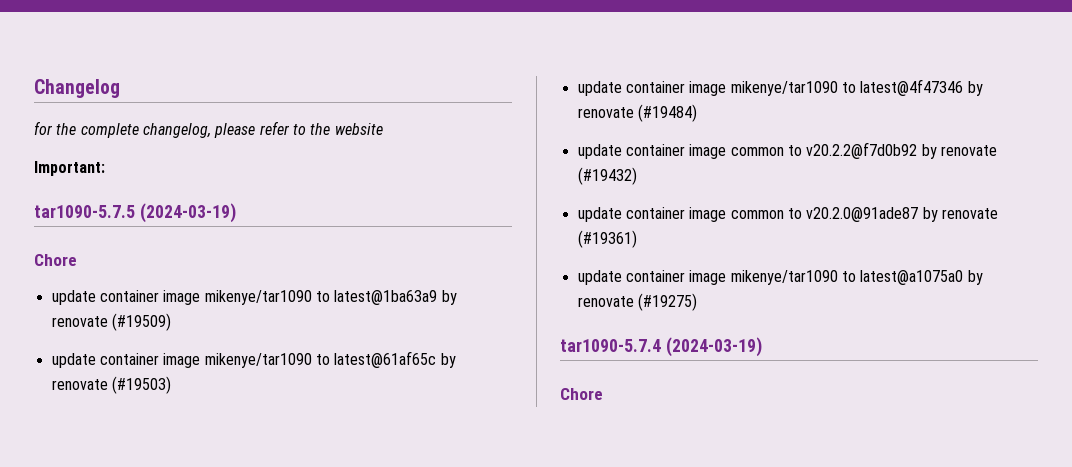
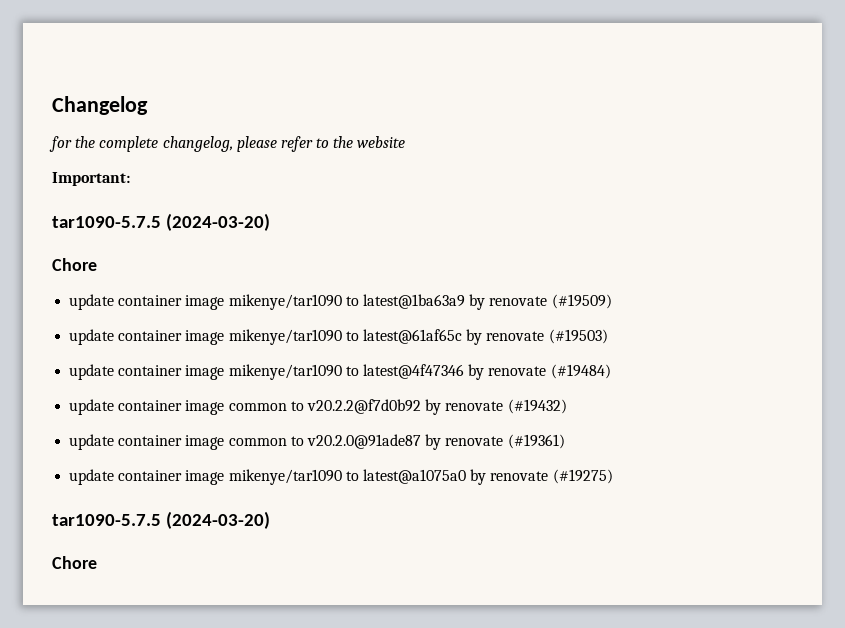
  Important:
- tar1090-5.7.5 (2024-03-19)
+ tar1090-5.7.5 (2024-03-20)
  update container image mikenye/tar1090 to latest@a1075a0 by renovate (#19275)
- tar1090-5.7.4 (2024-03-19)
+ tar1090-5.7.5 (2024-03-20)

